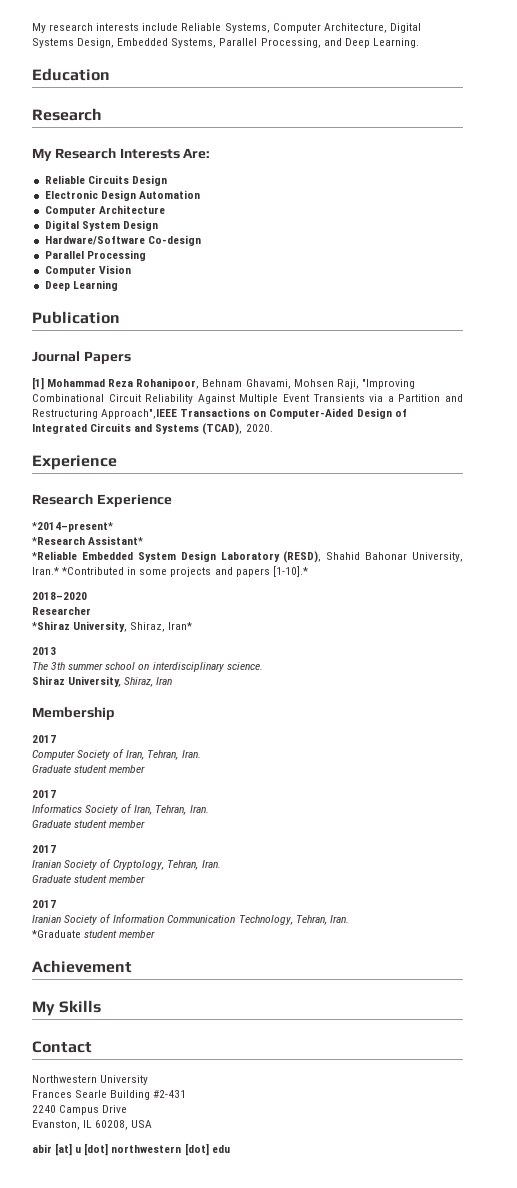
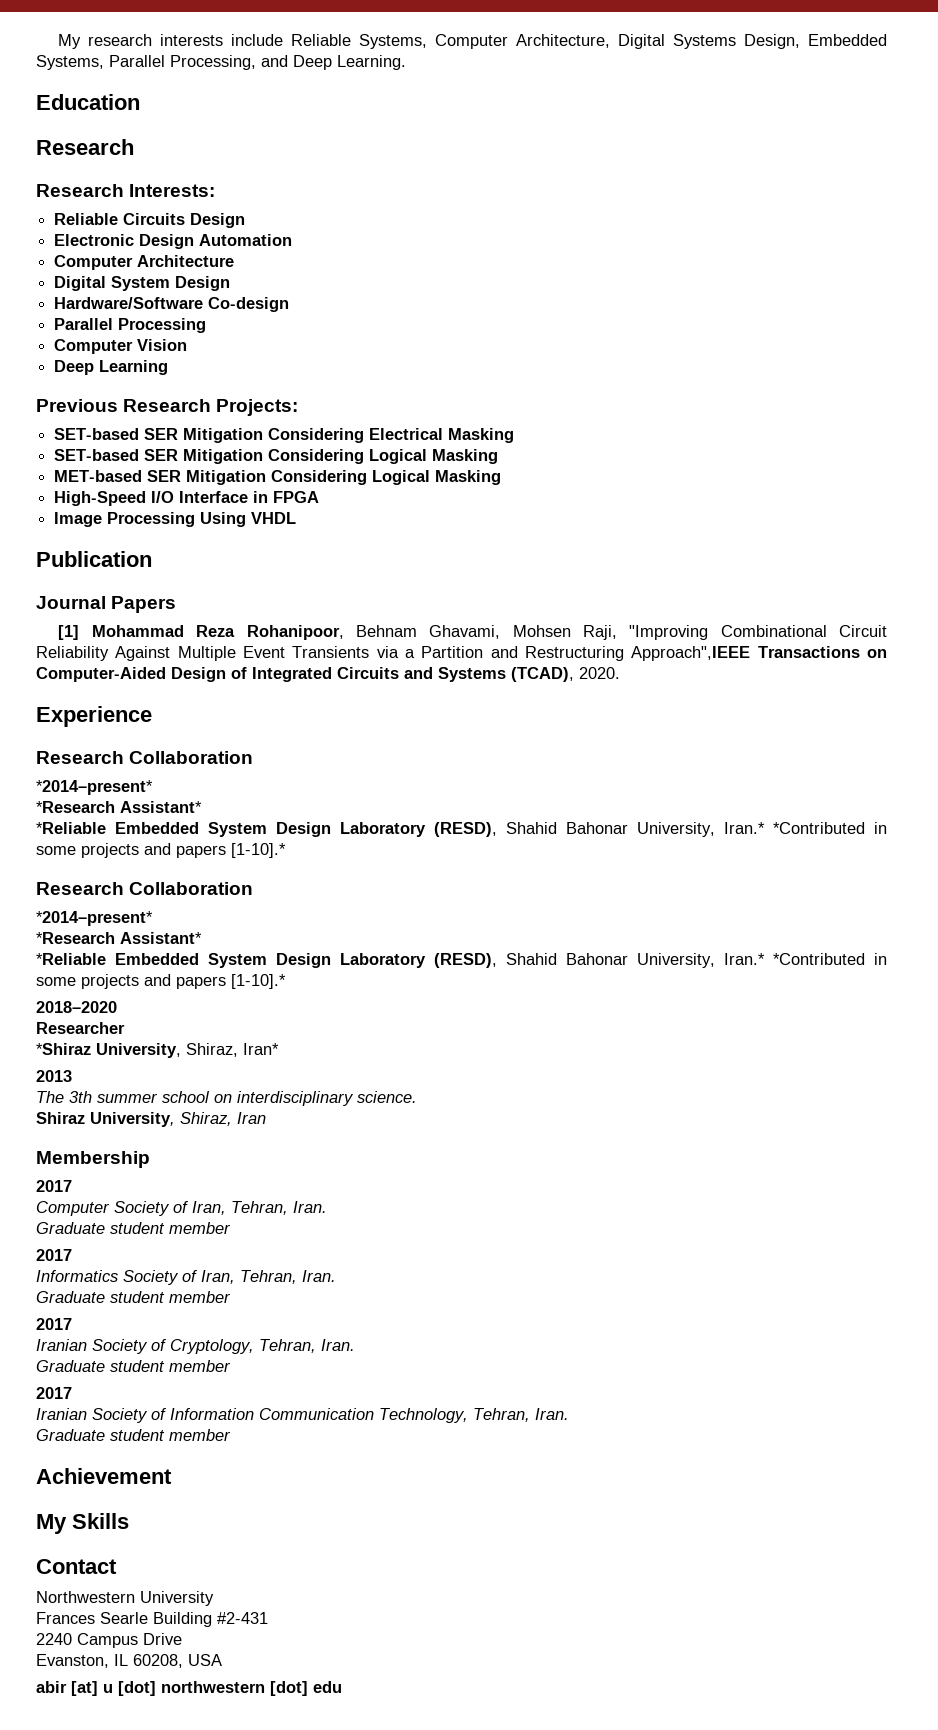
- My Research Interests Are:
+ Research Interests:
+ Previous Research Projects:
+ SET-based SER Mitigation Considering Electrical Masking
+ SET-based SER Mitigation Considering Logical Masking
+ MET-based SER Mitigation Considering Logical Masking
+ High-Speed I/O Interface in FPGA
+ Image Processing Using VHDL
  [1] Mohammad Reza Rohanipoor, Behnam Ghavami, Mohsen Raji, "Improving Combinational Circuit Reliability Against Multiple Event Transients via a Partition and Restructuring Approach",IEEE Transactions on Computer-Aided Design of Integrated Circuits and Systems (TCAD), 2020.
  Experience
- Research Experience
+ Research Collaboration
+ *2014–present*
+ *Research Assistant*
+ *Reliable Embedded System Design Laboratory (RESD), Shahid Bahonar University, Iran.* *Contributed in some projects and papers [1-10].*
+ Research Collaboration
  Iranian Society of Information Communication Technology, Tehran, Iran.
- *Graduate student member
+ Graduate student member

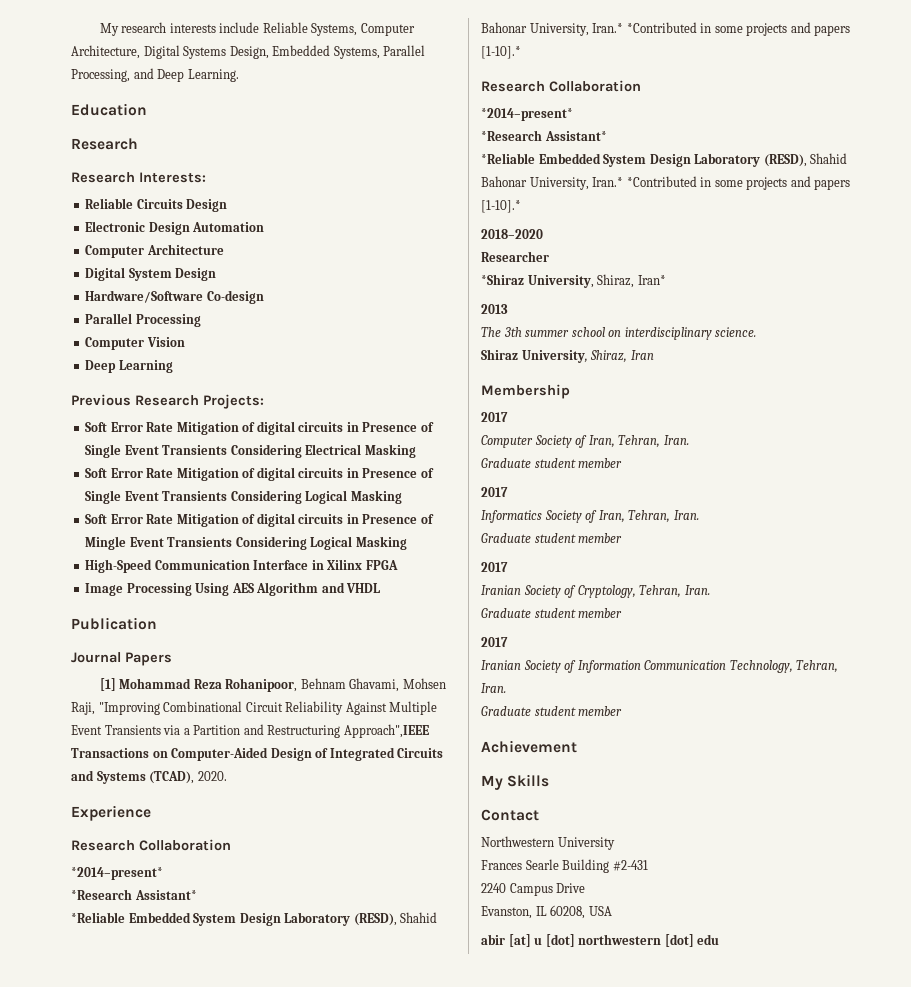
- SET-based SER Mitigation Considering Electrical Masking
- SET-based SER Mitigation Considering Logical Masking
- MET-based SER Mitigation Considering Logical Masking
+ Soft Error Rate Mitigation of digital circuits in Presence of Single Event Transients Considering Electrical Masking
+ Soft Error Rate Mitigation of digital circuits in Presence of Single Event Transients Considering Logical Masking
+ Soft Error Rate Mitigation of digital circuits in Presence of Mingle Event Transients Considering Logical Masking
- High-Speed I/O Interface in FPGA
+ High-Speed Communication Interface in Xilinx FPGA
- Image Processing Using VHDL
+ Image Processing Using AES Algorithm and VHDL

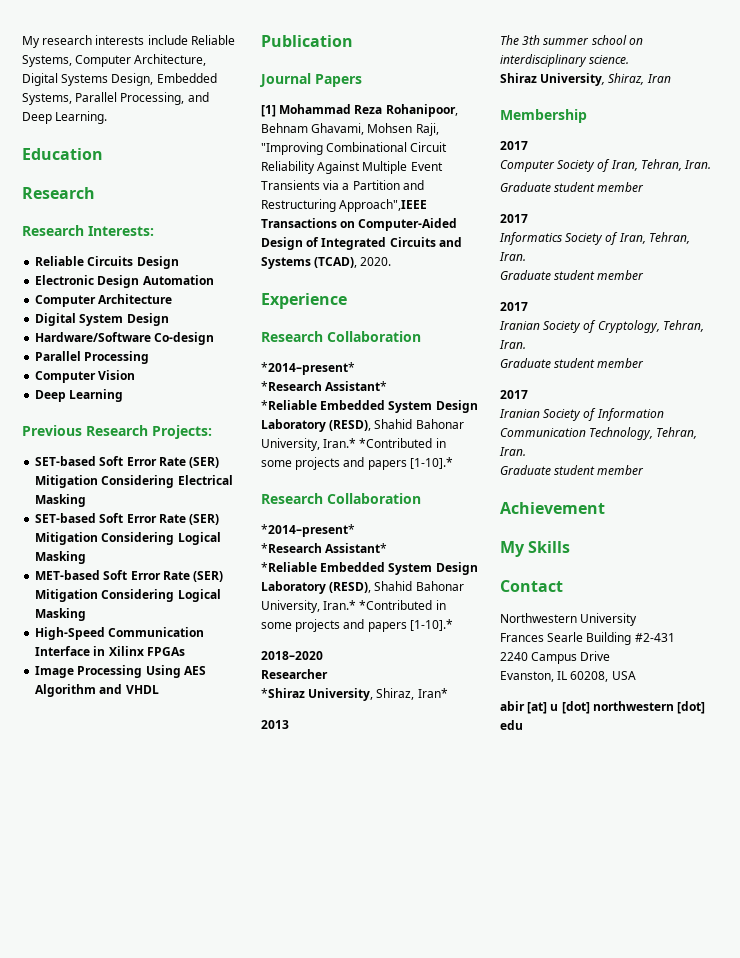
- Soft Error Rate Mitigation of digital circuits in Presence of Single Event Transients Considering Electrical Masking
+ SET-based Soft Error Rate (SER) Mitigation Considering Electrical Masking
- Soft Error Rate Mitigation of digital circuits in Presence of Single Event Transients Considering Logical Masking
- Soft Error Rate Mitigation of digital circuits in Presence of Mingle Event Transients Considering Logical Masking
+ SET-based Soft Error Rate (SER) Mitigation Considering Logical Masking
+ MET-based Soft Error Rate (SER) Mitigation Considering Logical Masking
- High-Speed Communication Interface in Xilinx FPGA
+ High-Speed Communication Interface in Xilinx FPGAs

